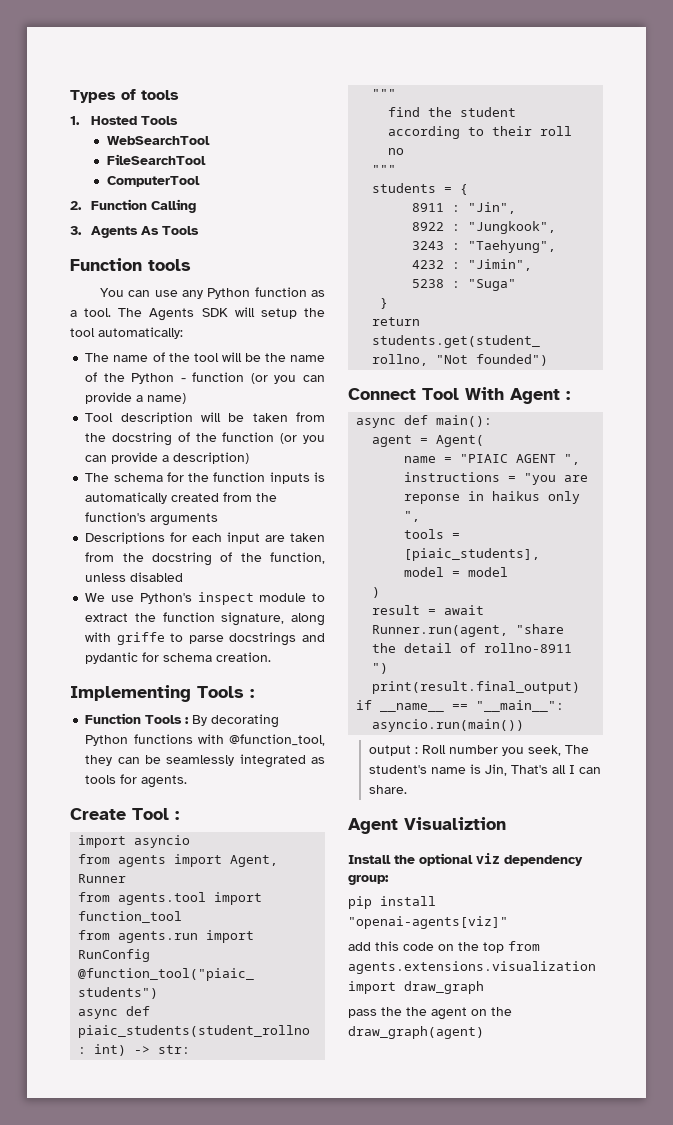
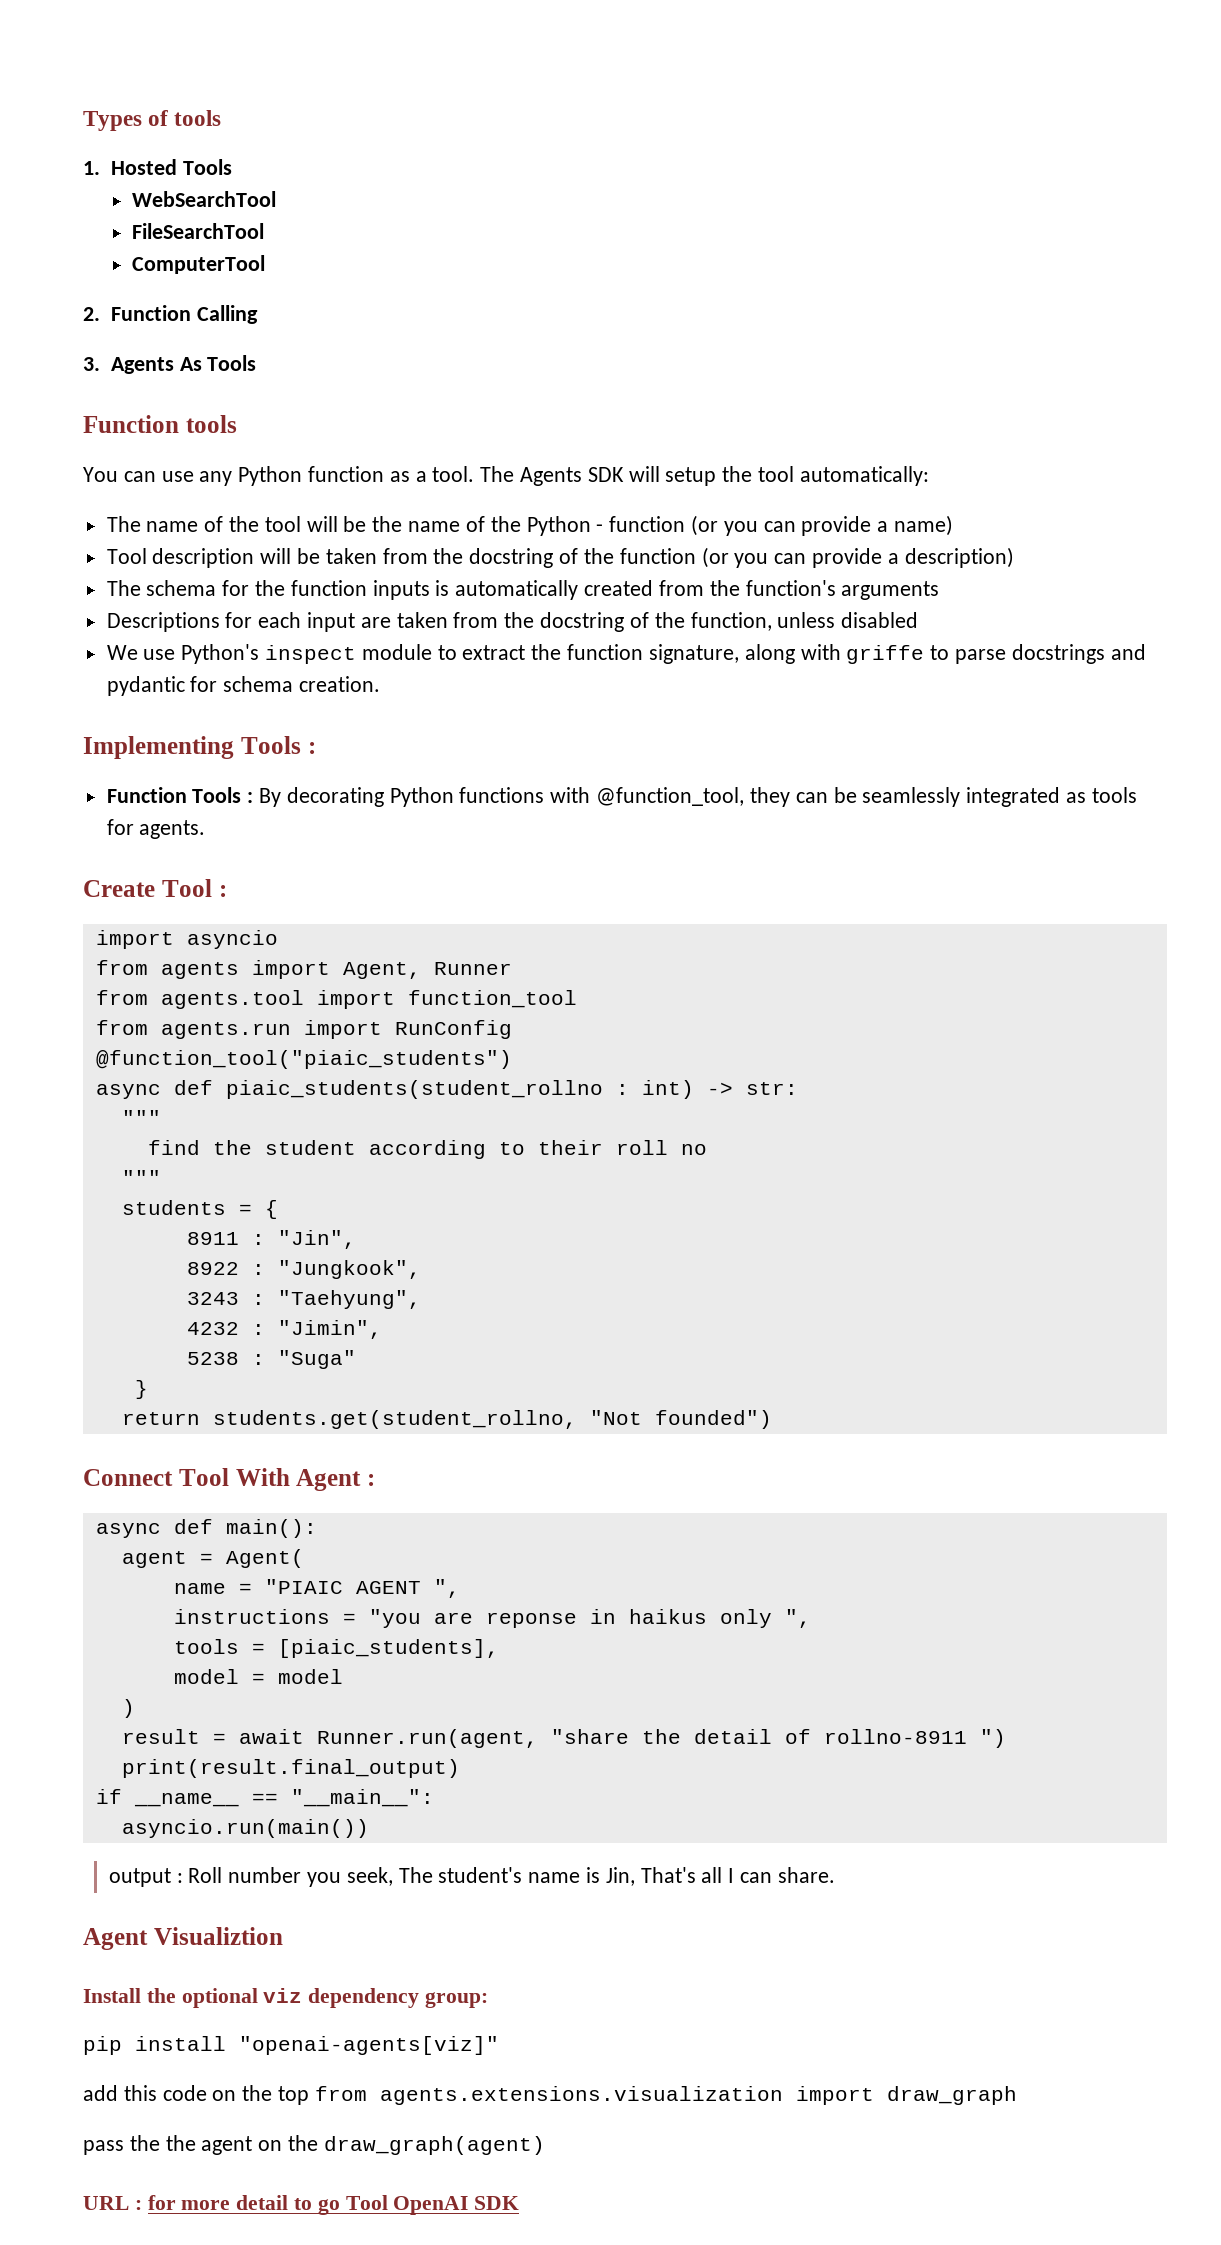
+ URL : for more detail to go Tool OpenAI SDK

